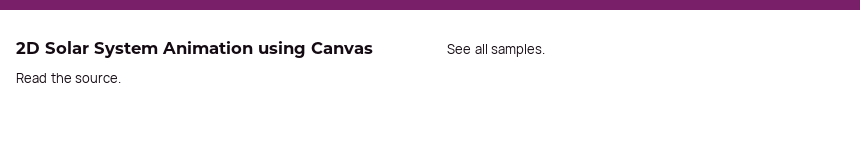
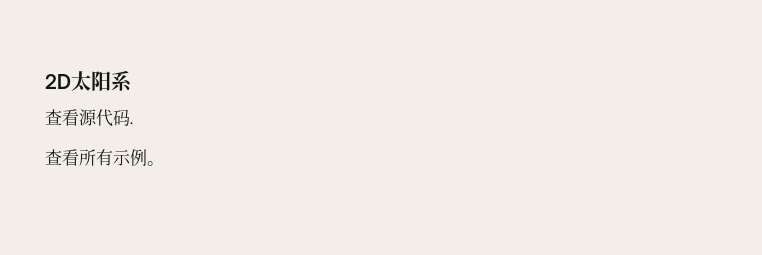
- 2D Solar System Animation using Canvas
- Read the source.
- See all samples.
+ 2D太阳系
+ 查看源代码.
+ 查看所有示例。

